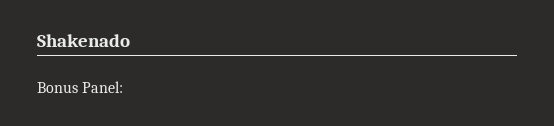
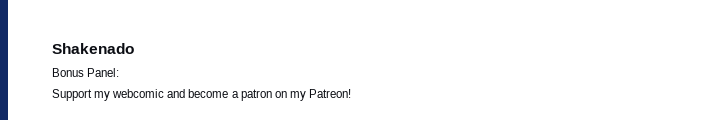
+ Support my webcomic and become a patron on my Patreon!

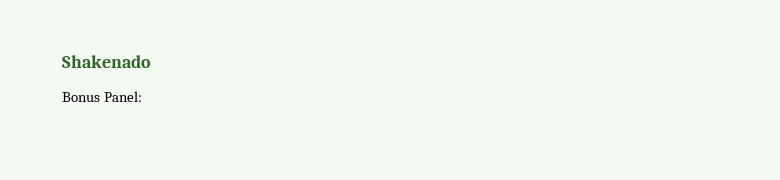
- Support my webcomic and become a patron on my Patreon!

